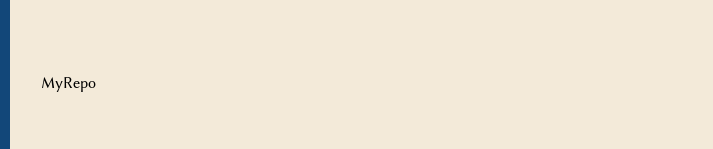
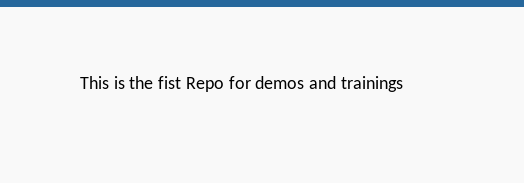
- MyRepo
+ This is the fist Repo for demos and trainings

